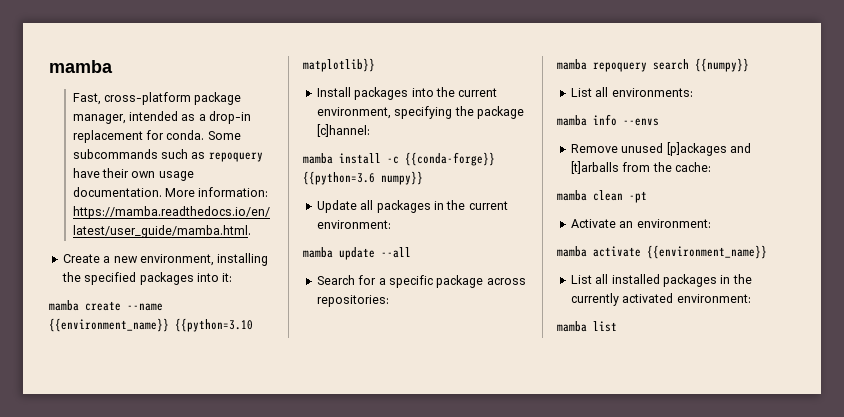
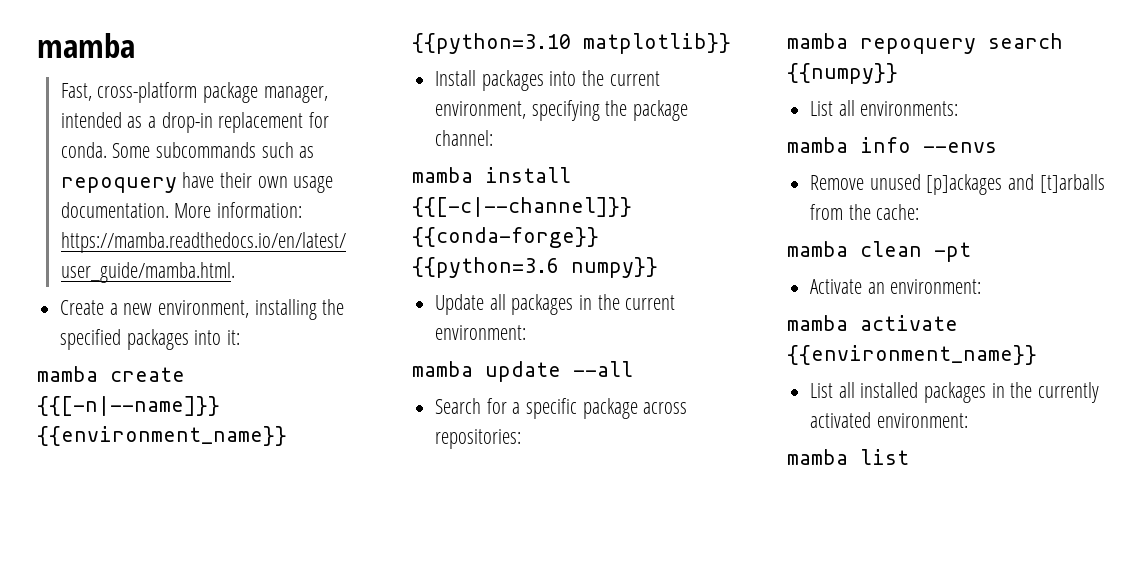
- mamba create --name {{environment_name}} {{python=3.10 matplotlib}}
+ mamba create {{[-n|--name]}} {{environment_name}} {{python=3.10 matplotlib}}
- Install packages into the current environment, specifying the package [c]hannel:
+ Install packages into the current environment, specifying the package channel:
- mamba install -c {{conda-forge}} {{python=3.6 numpy}}
+ mamba install {{[-c|--channel]}} {{conda-forge}} {{python=3.6 numpy}}

